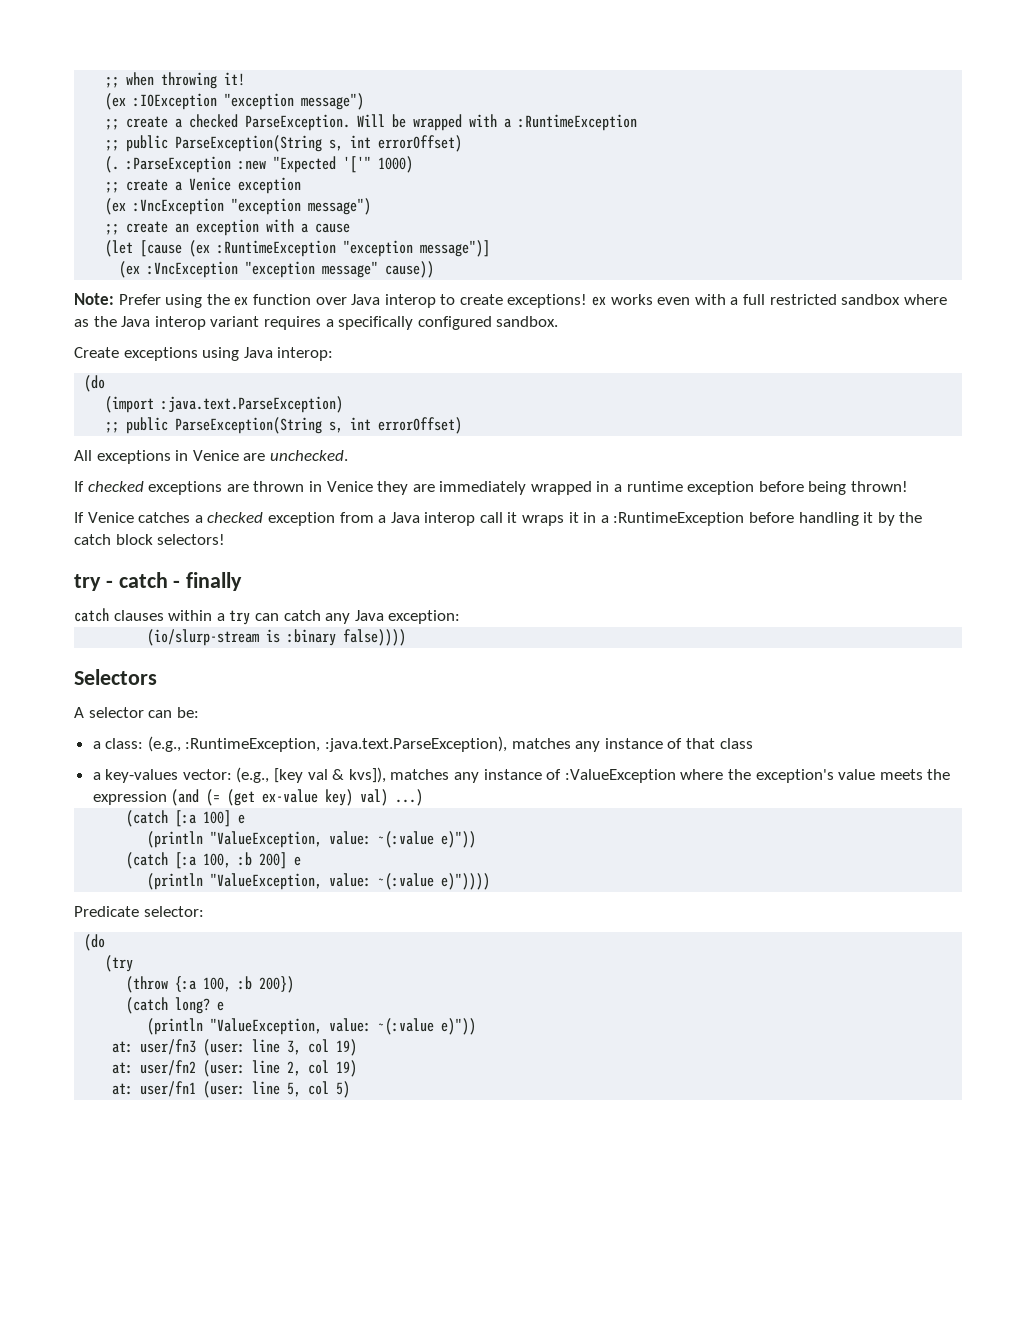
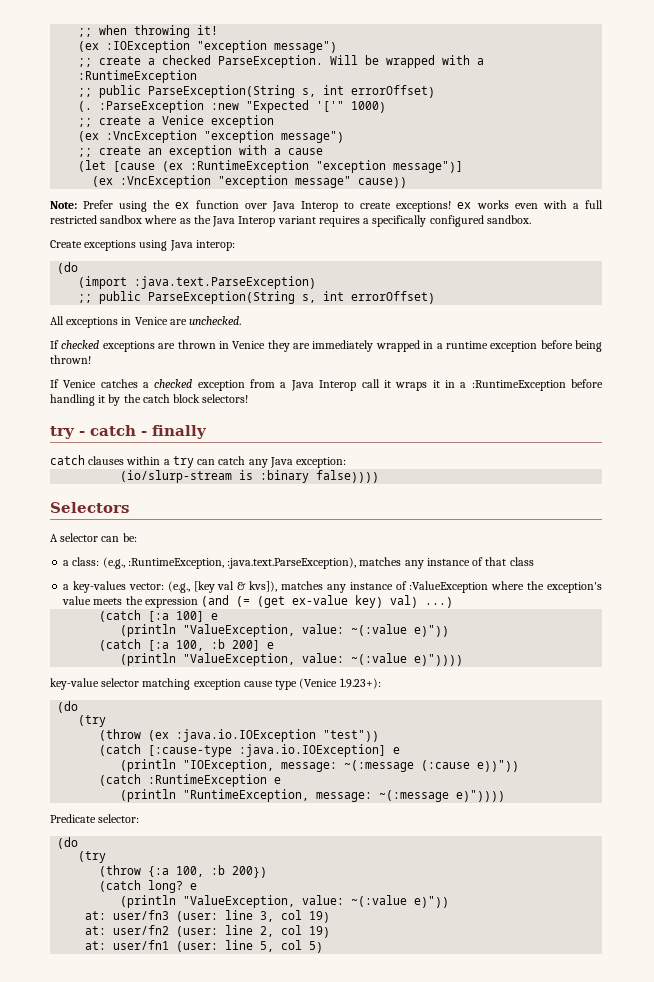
- Note: Prefer using the ex function over Java interop to create exceptions! ex works even with a full restricted sandbox where as the Java interop variant requires a specifically configured sandbox.
+ Note: Prefer using the ex function over Java Interop to create exceptions! ex works even with a full restricted sandbox where as the Java Interop variant requires a specifically configured sandbox.
- If Venice catches a checked exception from a Java interop call it wraps it in a :RuntimeException before handling it by the catch block selectors!
+ If Venice catches a checked exception from a Java Interop call it wraps it in a :RuntimeException before handling it by the catch block selectors!
+ key-value selector matching exception cause type (Venice 1.9.23+):
+ (do
+ (try
+ (throw (ex :java.io.IOException "test"))
+ (catch [:cause-type :java.io.IOException] e
+ (println "IOException, message: ~(:message (:cause e))"))
+ (catch :RuntimeException e
+ (println "RuntimeException, message: ~(:message e)"))))

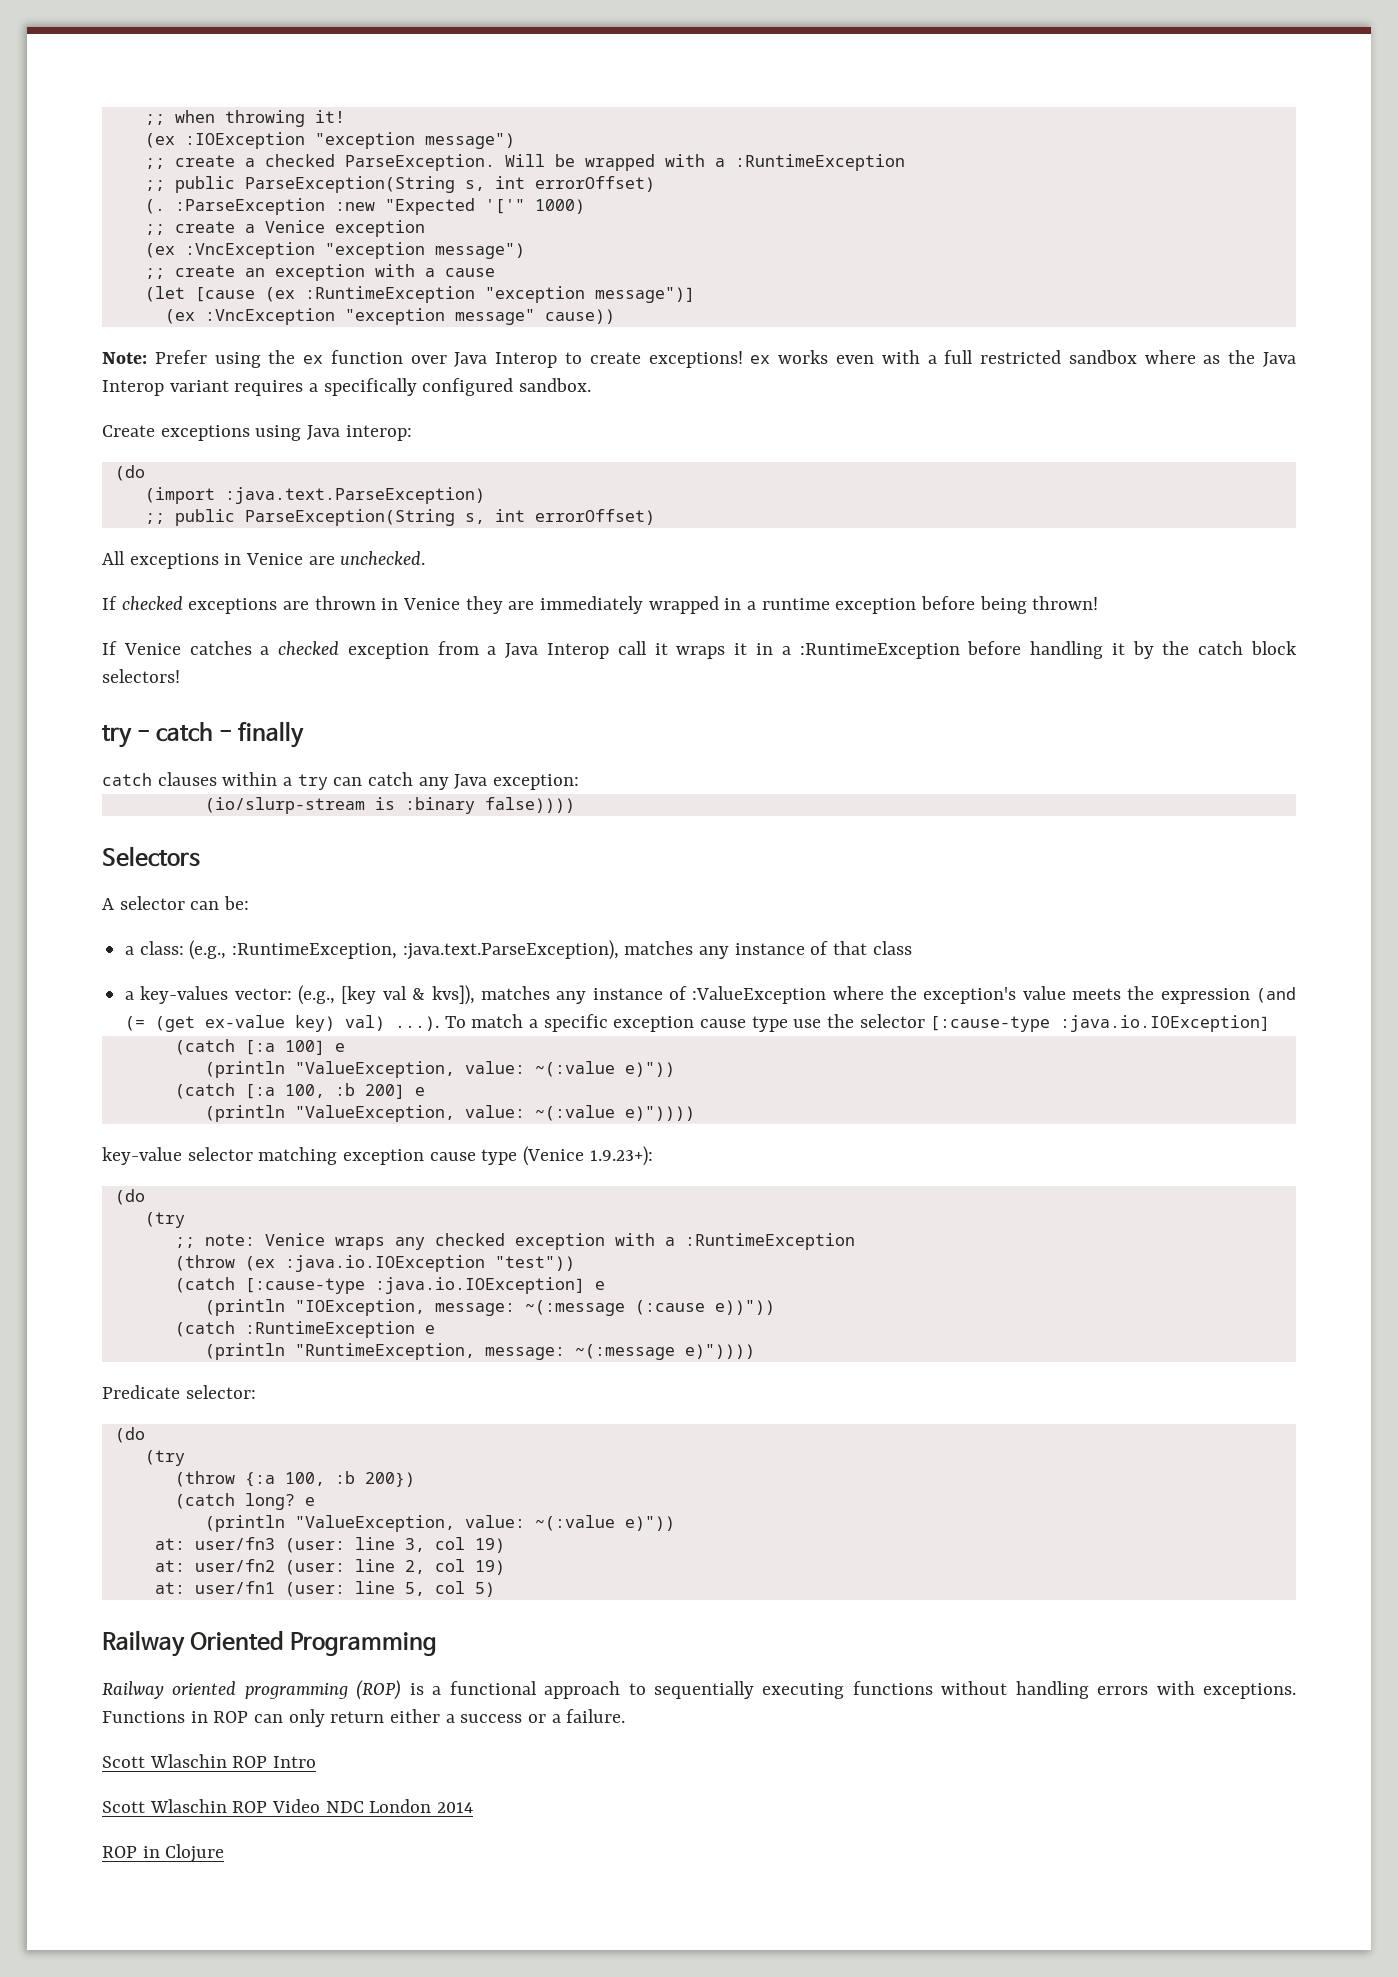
- a key-values vector: (e.g., [key val & kvs]), matches any instance of :ValueException where the exception's value meets the expression (and (= (get ex-value key) val) ...)
+ a key-values vector: (e.g., [key val & kvs]), matches any instance of :ValueException where the exception's value meets the expression (and (= (get ex-value key) val) ...). To match a specific exception cause type use the selector [:cause-type :java.io.IOException]
+ ;; note: Venice wraps any checked exception with a :RuntimeException
+ Railway Oriented Programming
+ Railway oriented programming (ROP) is a functional approach to sequentially executing functions without handling errors with exceptions. Functions in ROP can only return either a success or a failure.
+ Scott Wlaschin ROP Intro
+ Scott Wlaschin ROP Video NDC London 2014
+ ROP in Clojure

